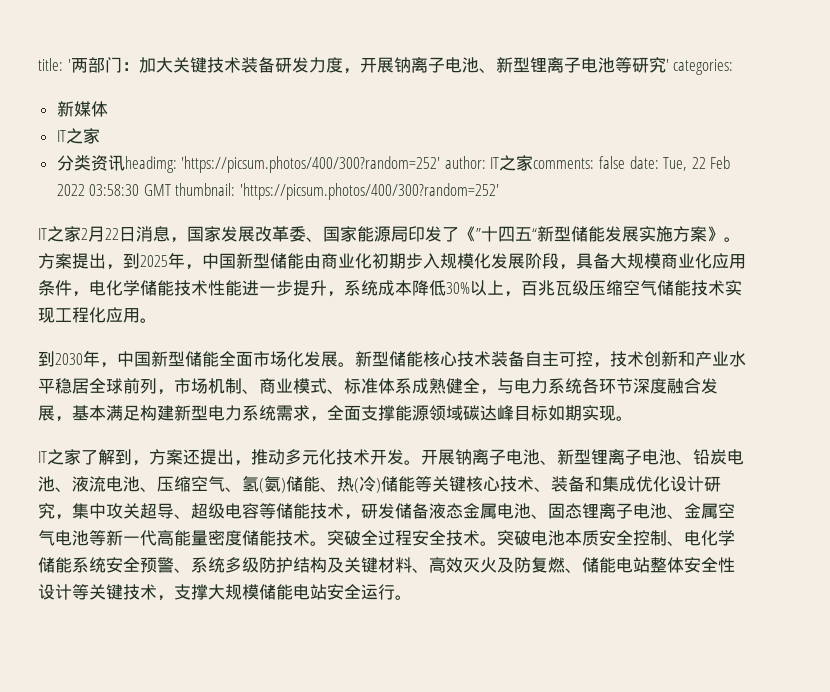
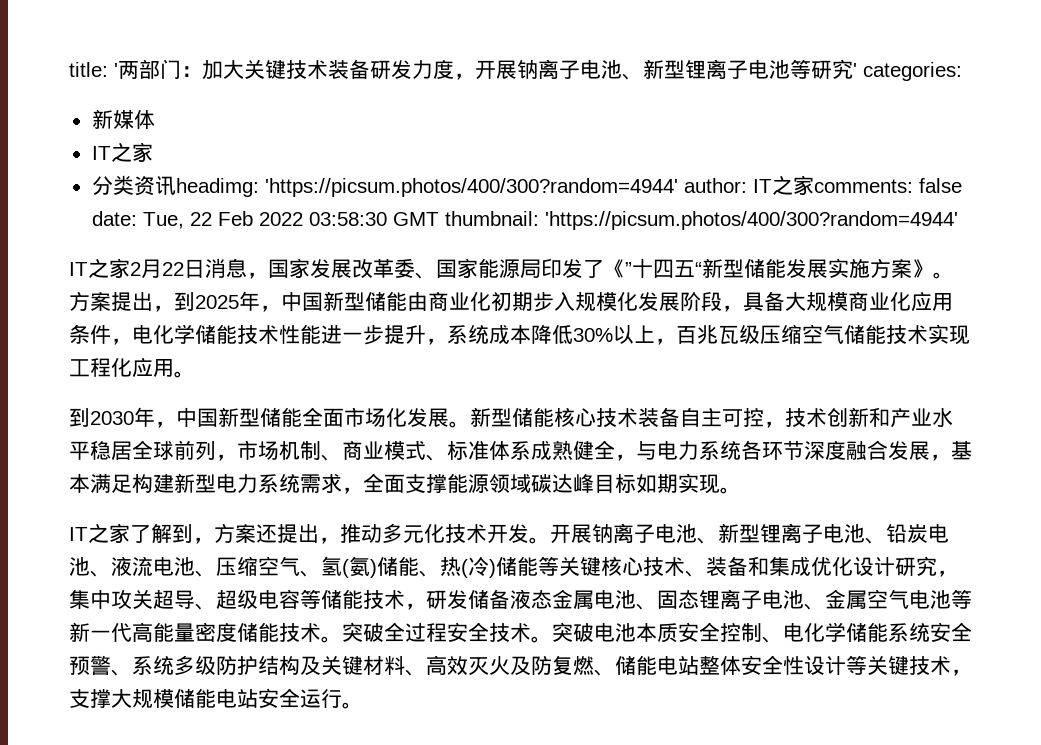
- 分类资讯headimg: 'https://picsum.photos/400/300?random=252' author: IT之家comments: false date: Tue, 22 Feb 2022 03:58:30 GMT thumbnail: 'https://picsum.photos/400/300?random=252'
+ 分类资讯headimg: 'https://picsum.photos/400/300?random=4944' author: IT之家comments: false date: Tue, 22 Feb 2022 03:58:30 GMT thumbnail: 'https://picsum.photos/400/300?random=4944'

